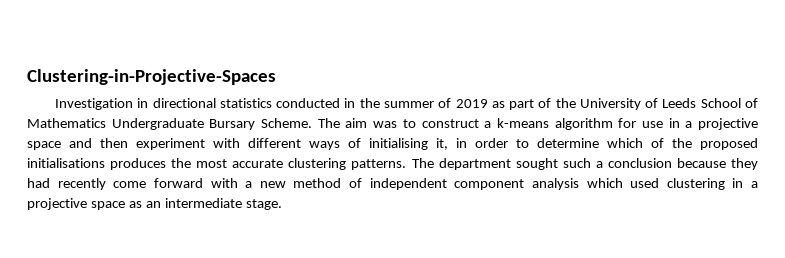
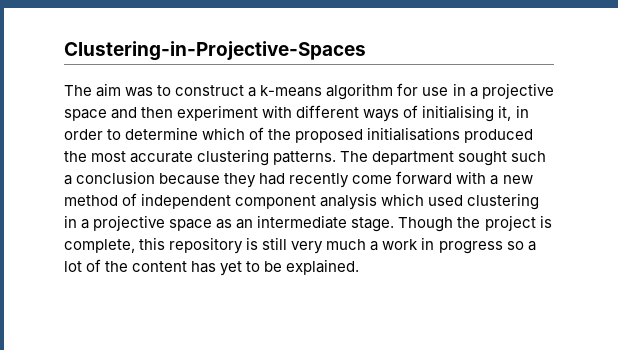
- Investigation in directional statistics conducted in the summer of 2019 as part of the University of Leeds School of Mathematics Undergraduate Bursary Scheme. The aim was to construct a k-means algorithm for use in a projective space and then experiment with different ways of initialising it, in order to determine which of the proposed initialisations produces the most accurate clustering patterns.
+ The aim was to construct a k-means algorithm for use in a projective space and then experiment with different ways of initialising it, in order to determine which of the proposed initialisations produced the most accurate clustering patterns.
+ Though the project is complete, this repository is still very much a work in progress so a lot of the content has yet to be explained.

